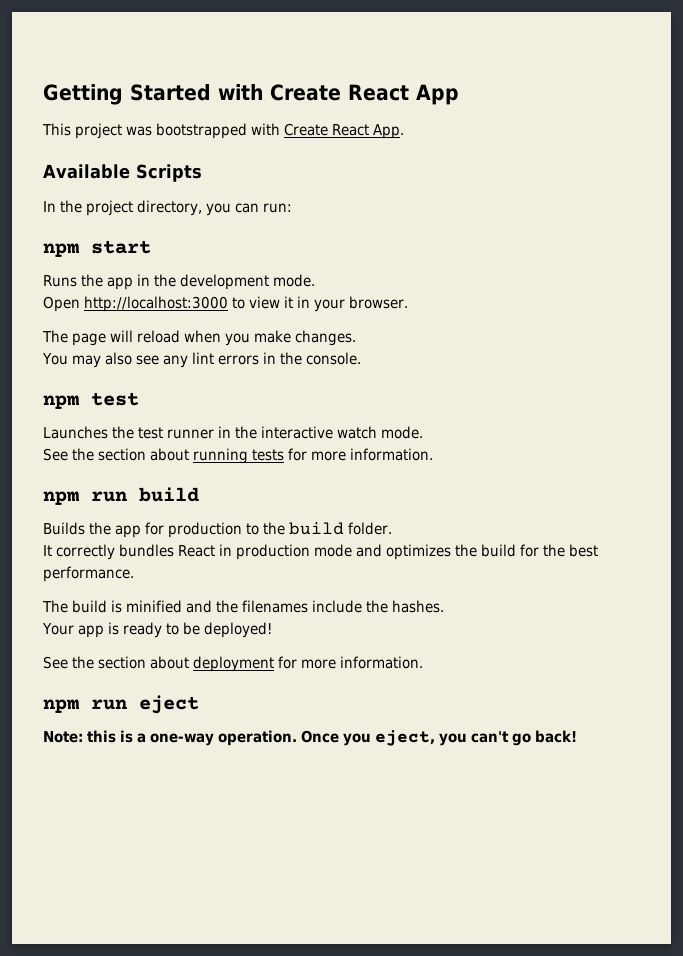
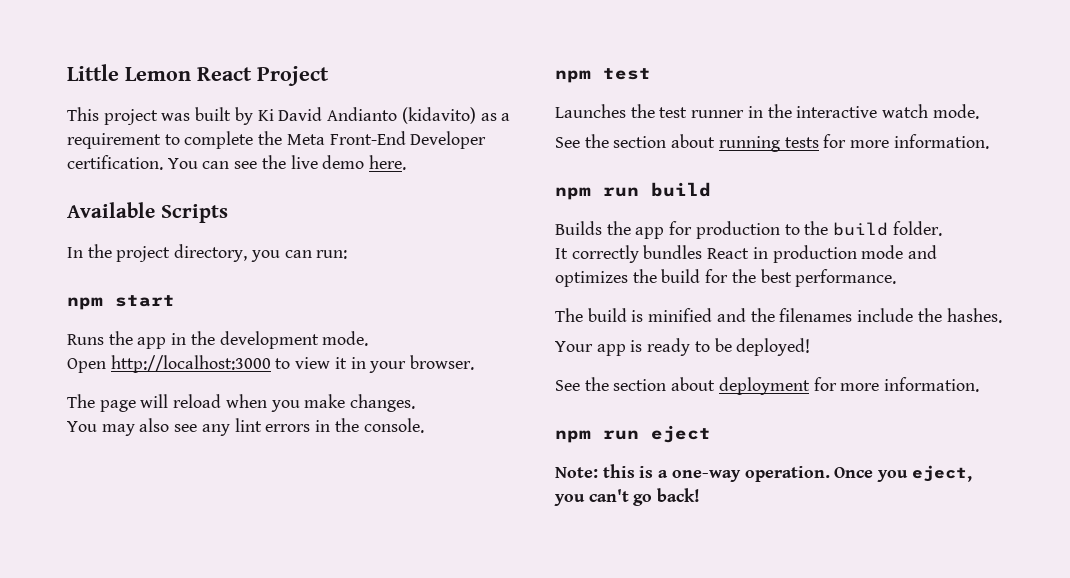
- Getting Started with Create React App
- This project was bootstrapped with Create React App.
+ Little Lemon React Project
+ This project was built by Ki David Andianto (kidavito) as a requirement to complete the Meta Front-End Developer certification. You can see the live demo here.

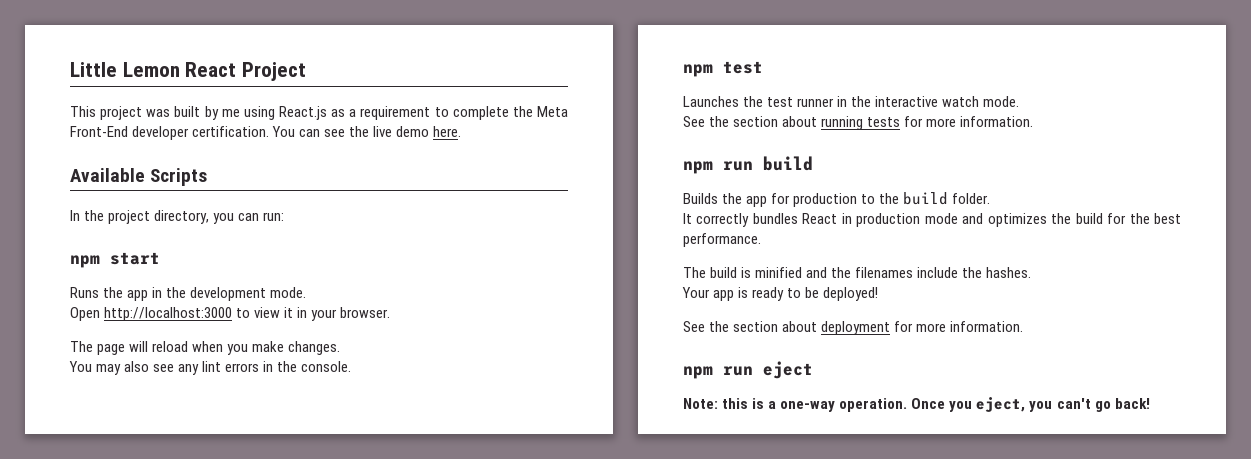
- This project was built by Ki David Andianto (kidavito) as a requirement to complete the Meta Front-End Developer certification.
+ This project was built by me using React.js as a requirement to complete the Meta Front-End developer certification.

